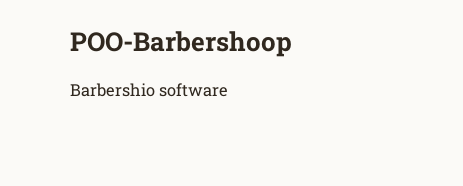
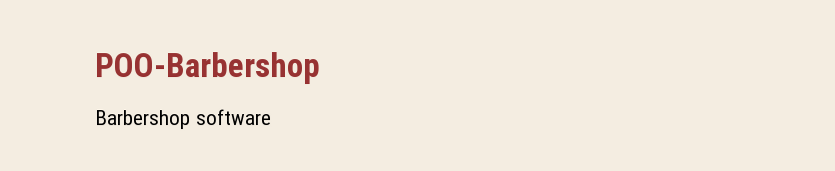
- POO-Barbershoop
- Barbershio software
+ POO-Barbershop
+ Barbershop software

